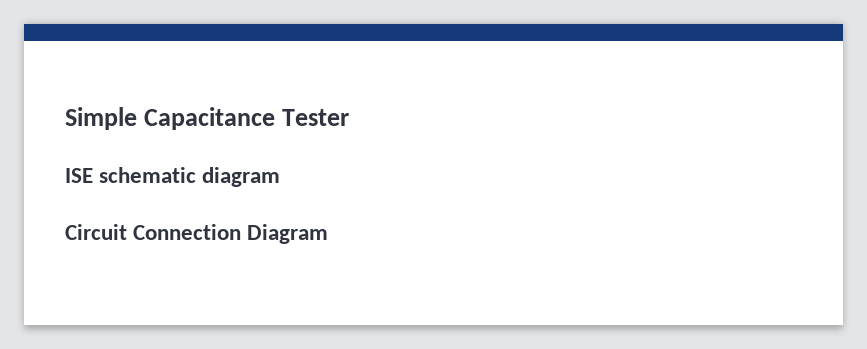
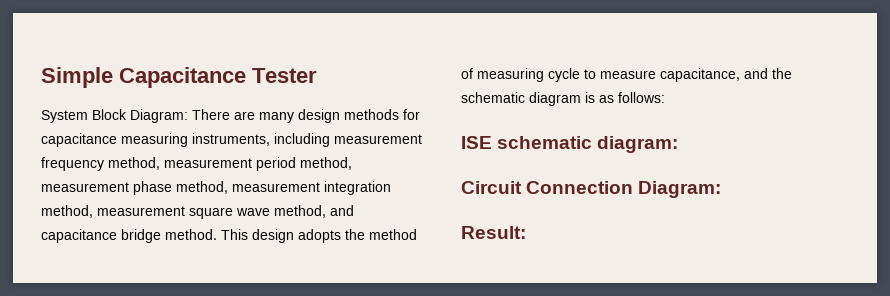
+ System Block Diagram: There are many design methods for capacitance measuring instruments, including measurement frequency method, measurement period method, measurement phase method, measurement integration method, measurement square wave method, and capacitance bridge method. This design adopts the method of measuring cycle to measure capacitance, and the schematic diagram is as follows:
- ISE schematic diagram
+ ISE schematic diagram:
- Circuit Connection Diagram
+ Circuit Connection Diagram:
+ Result:

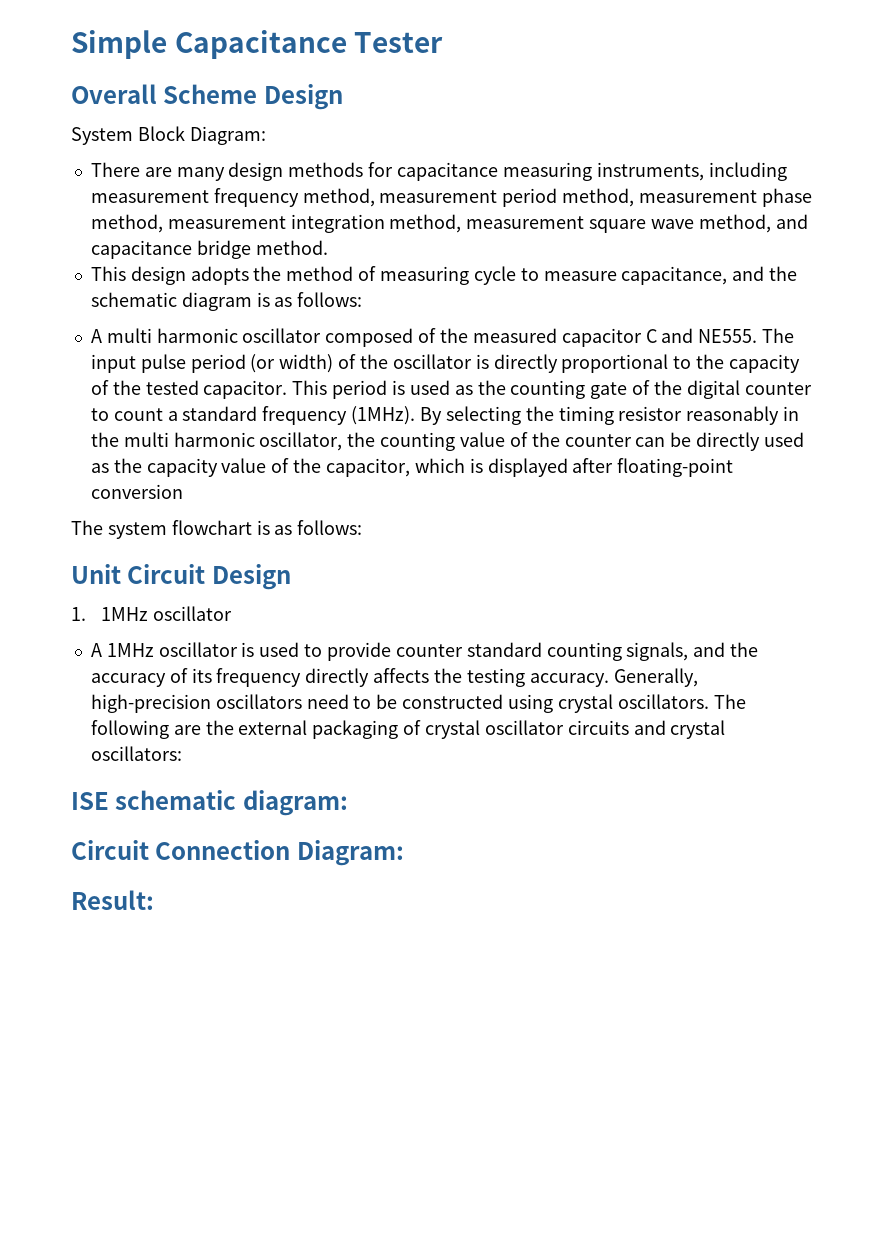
+ Overall Scheme Design
- System Block Diagram: There are many design methods for capacitance measuring instruments, including measurement frequency method, measurement period method, measurement phase method, measurement integration method, measurement square wave method, and capacitance bridge method. This design adopts the method of measuring cycle to measure capacitance, and the schematic diagram is as follows:
+ System Block Diagram:
+ There are many design methods for capacitance measuring instruments, including measurement frequency method, measurement period method, measurement phase method, measurement integration method, measurement square wave method, and capacitance bridge method.
+ This design adopts the method of measuring cycle to measure capacitance, and the schematic diagram is as follows:
+ A multi harmonic oscillator composed of the measured capacitor C and NE555. The input pulse period (or width) of the oscillator is directly proportional to the capacity of the tested capacitor. This period is used as the counting gate of the digital counter to count a standard frequency (1MHz). By selecting the timing resistor reasonably in the multi harmonic oscillator, the counting value of the counter can be directly used as the capacity value of the capacitor, which is displayed after floating-point conversion
+ The system flowchart is as follows:
+ Unit Circuit Design
+ 1. 1MHz oscillator
+ A 1MHz oscillator is used to provide counter standard counting signals, and the accuracy of its frequency directly affects the testing accuracy. Generally, high-precision oscillators need to be constructed using crystal oscillators. The following are the external packaging of crystal oscillator circuits and crystal oscillators:

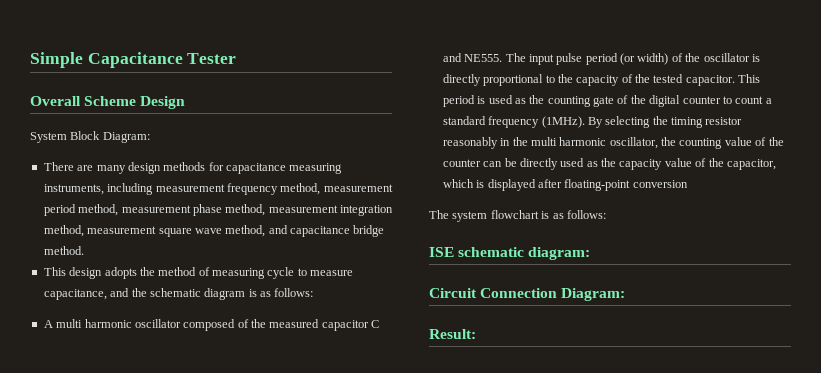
- Unit Circuit Design
- 1. 1MHz oscillator
- A 1MHz oscillator is used to provide counter standard counting signals, and the accuracy of its frequency directly affects the testing accuracy. Generally, high-precision oscillators need to be constructed using crystal oscillators. The following are the external packaging of crystal oscillator circuits and crystal oscillators:

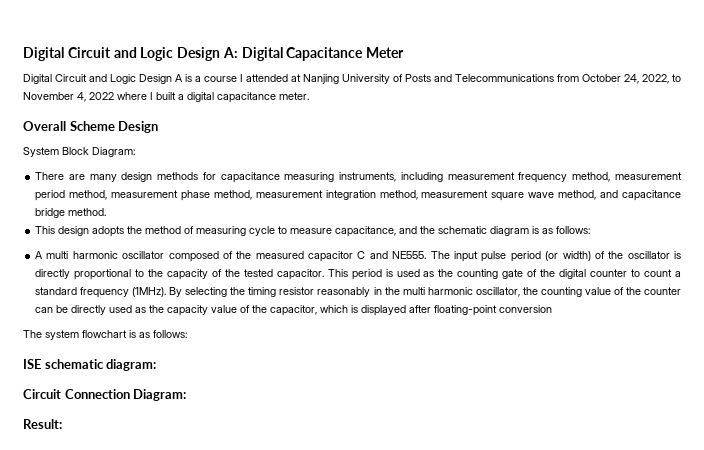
- Simple Capacitance Tester
+ Digital Circuit and Logic Design A: Digital Capacitance Meter
+ Digital Circuit and Logic Design A is a course I attended at Nanjing University of Posts and Telecommunications from October 24, 2022, to November 4, 2022 where I built a digital capacitance meter.

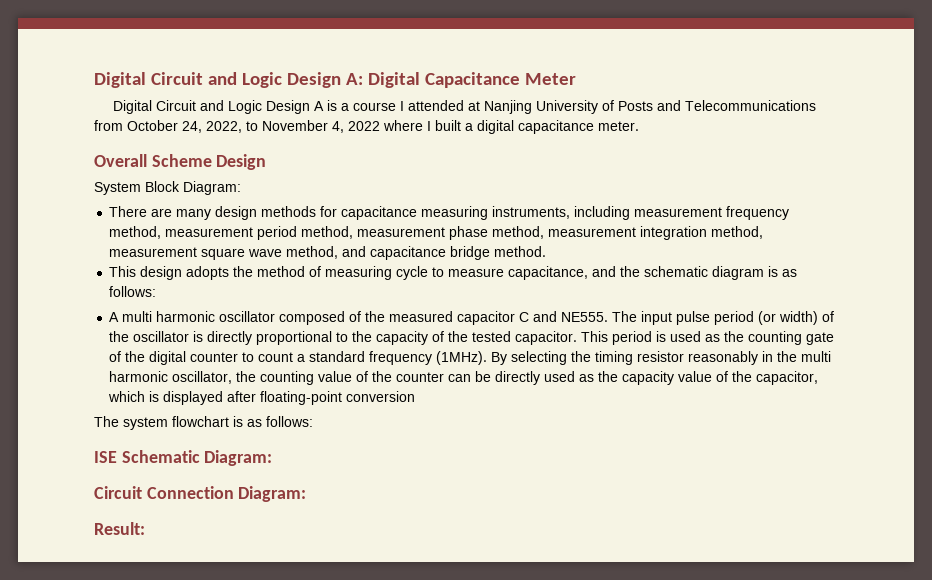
- ISE schematic diagram:
+ ISE Schematic Diagram:

